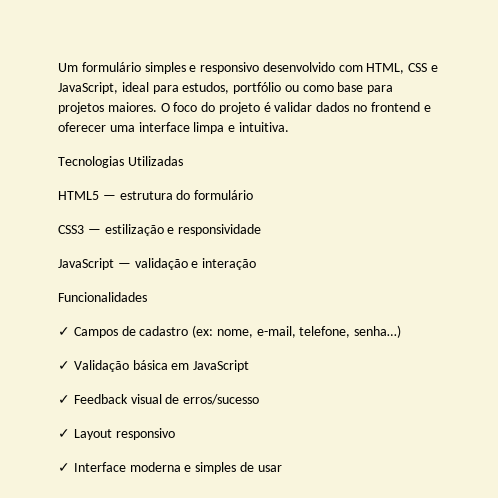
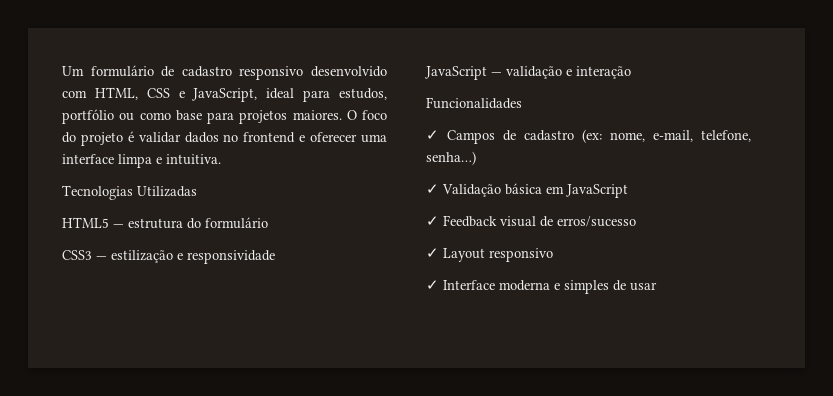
- Um formulário simples e responsivo desenvolvido com HTML, CSS e JavaScript, ideal para estudos, portfólio ou como base para projetos maiores.
+ Um formulário de cadastro responsivo desenvolvido com HTML, CSS e JavaScript, ideal para estudos, portfólio ou como base para projetos maiores.

